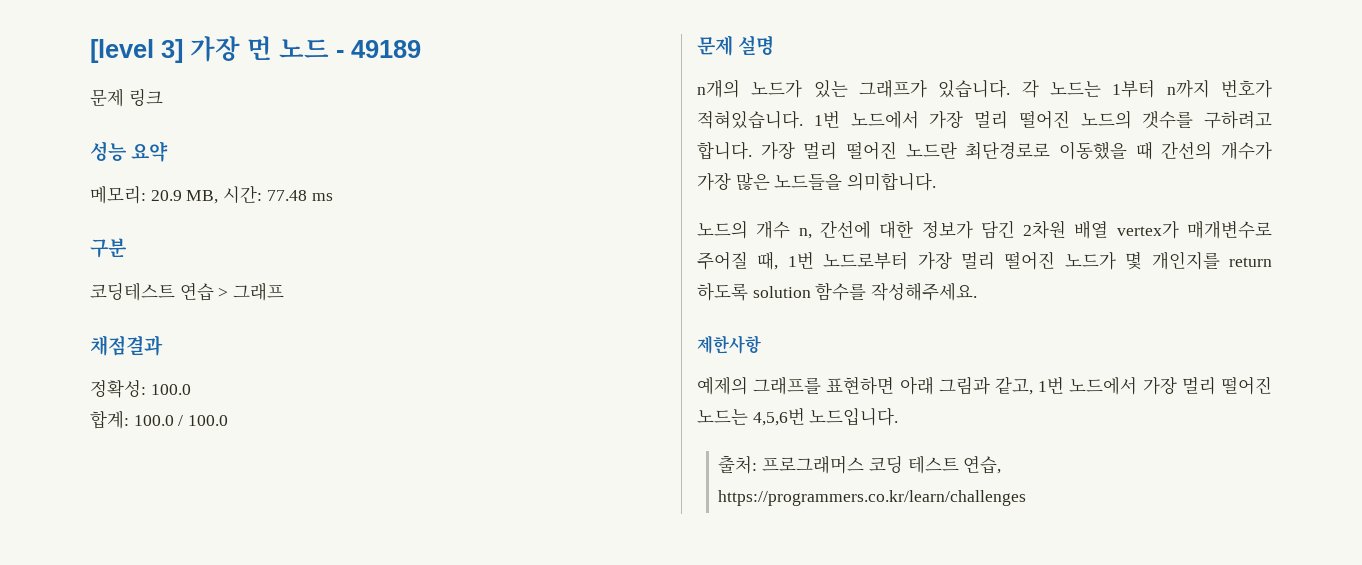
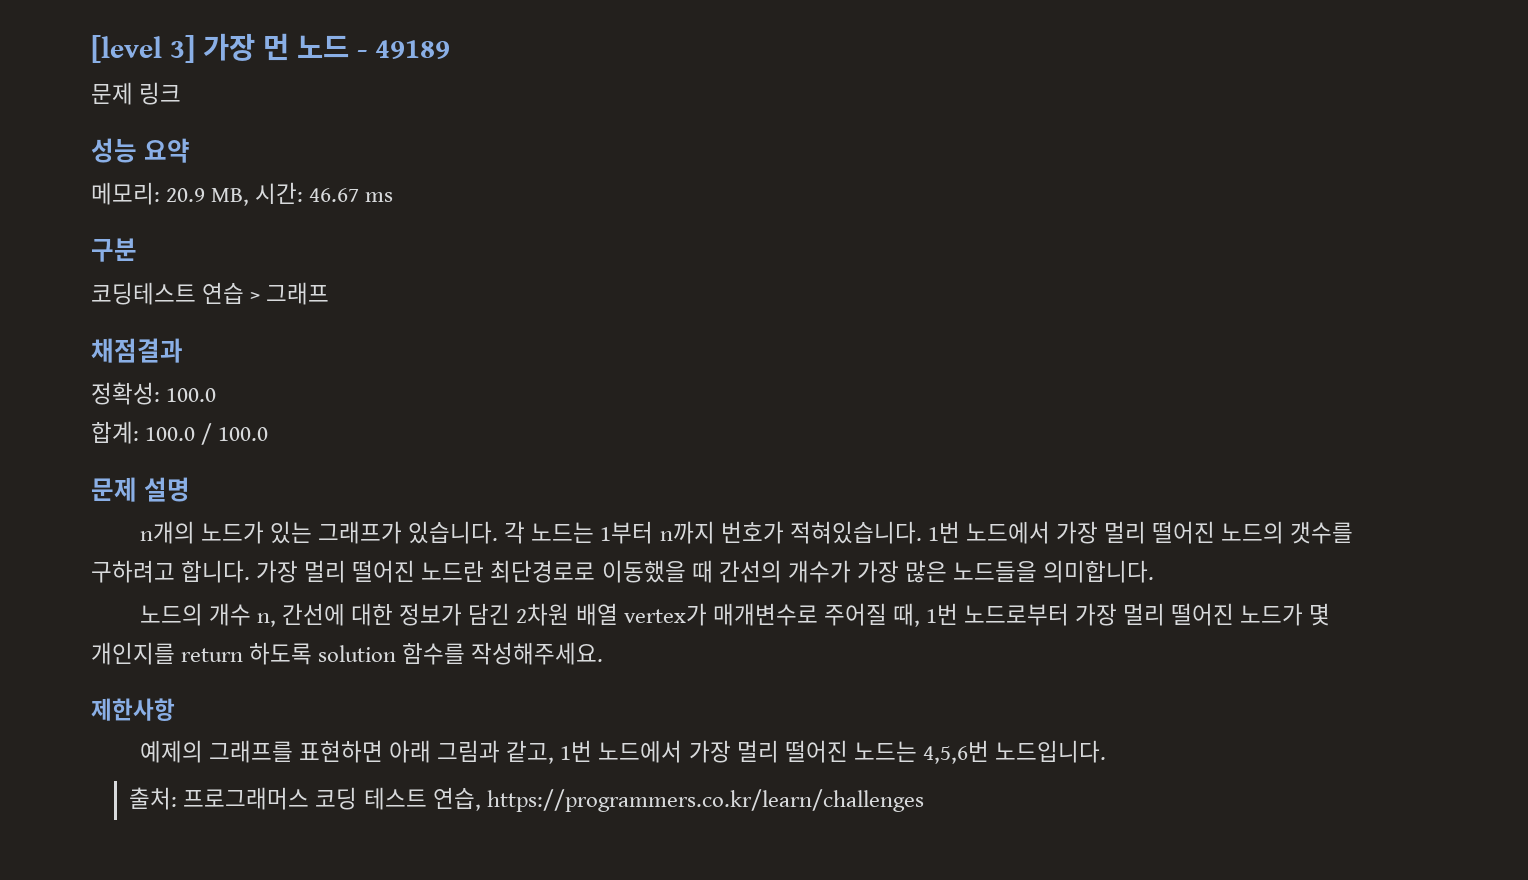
- 메모리: 20.9 MB, 시간: 77.48 ms
+ 메모리: 20.9 MB, 시간: 46.67 ms

